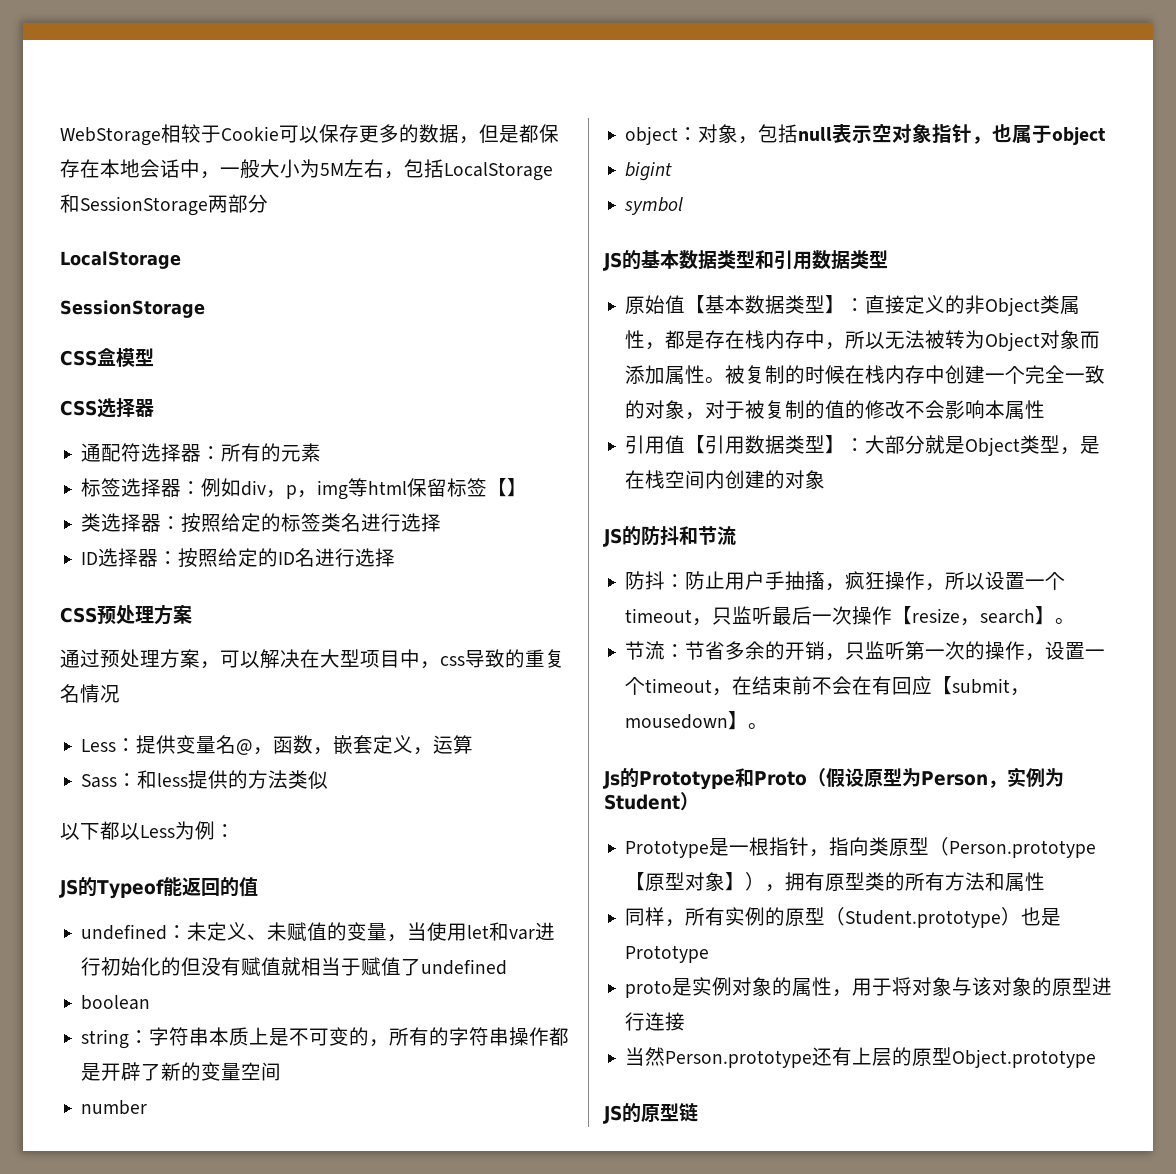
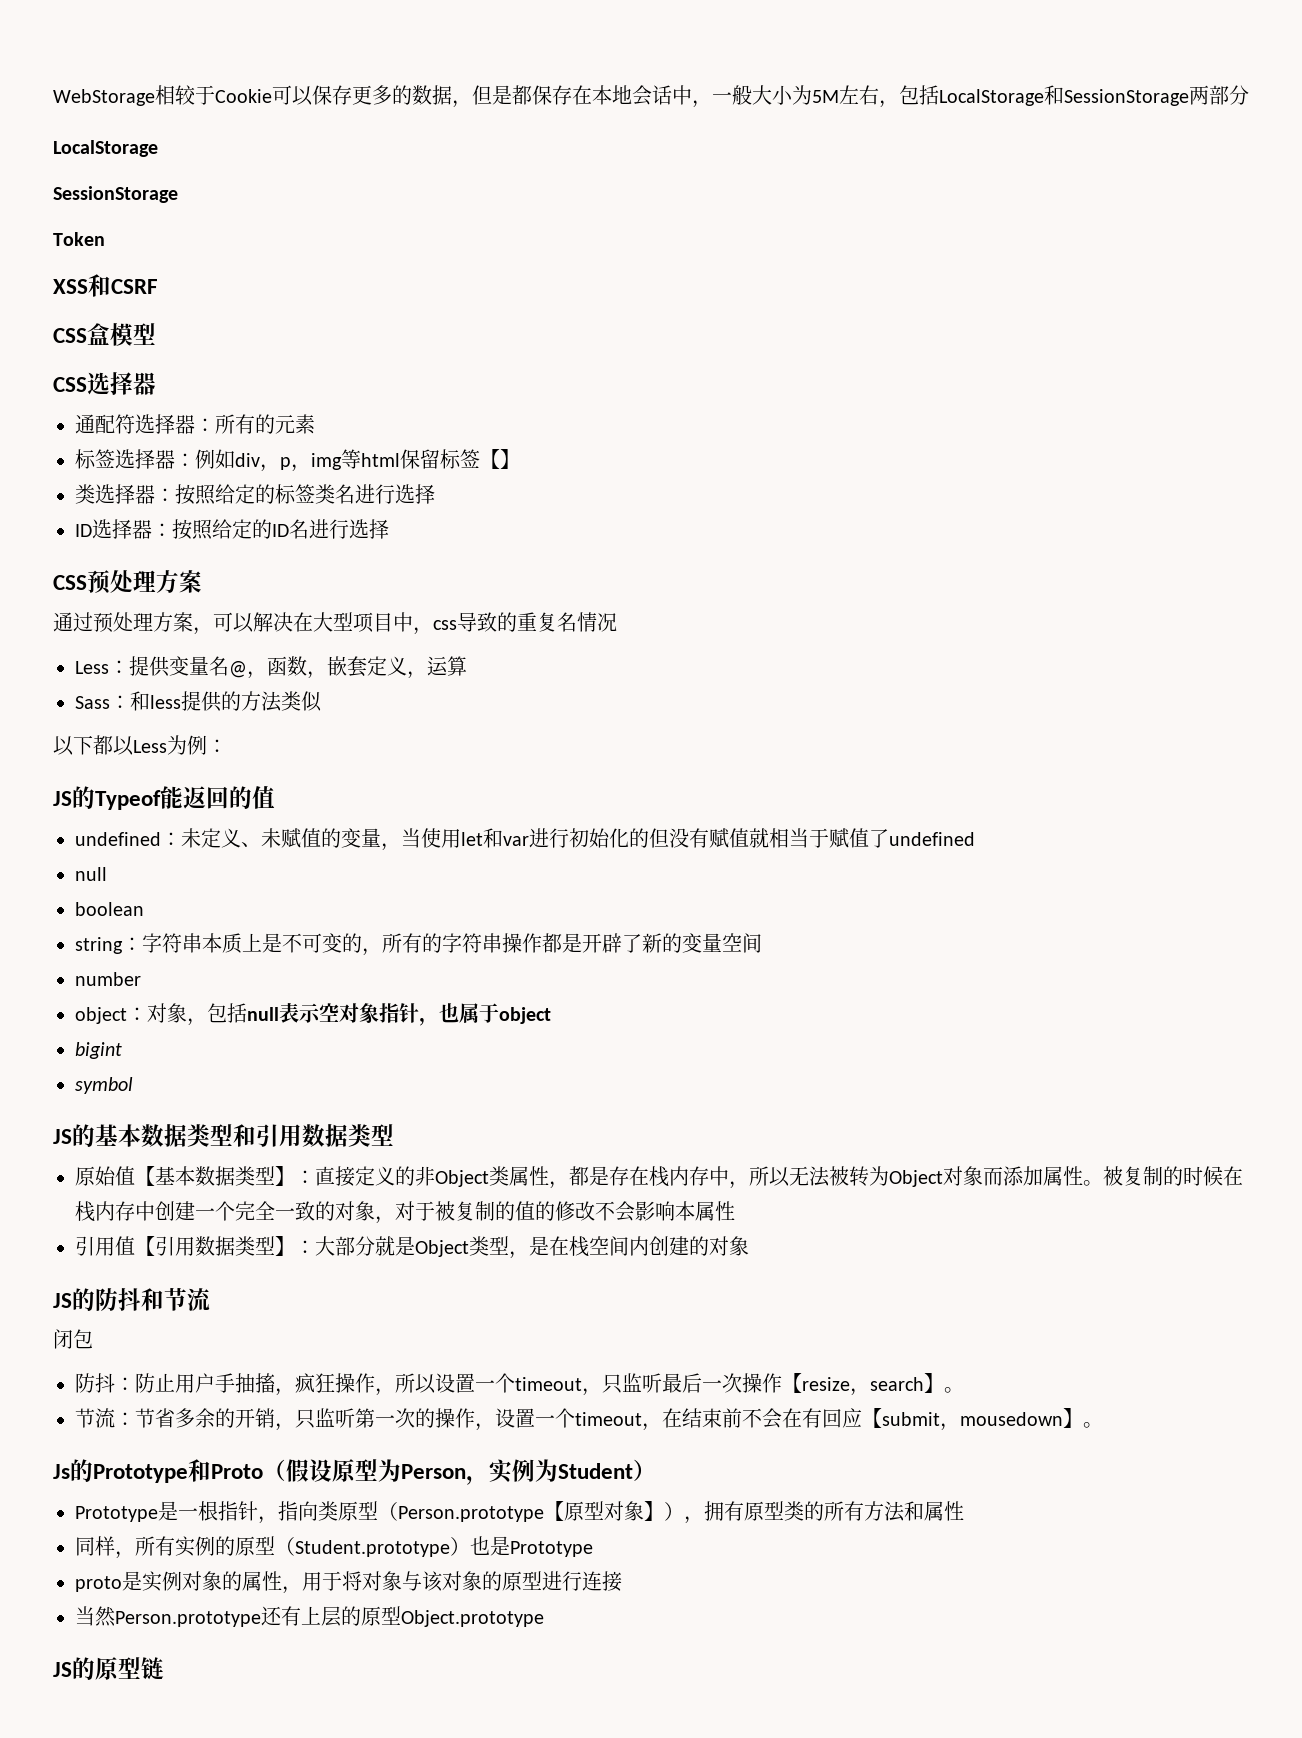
+ Token
+ XSS和CSRF
  undefined：未定义、未赋值的变量，当使用let和var进行初始化的但没有赋值就相当于赋值了undefined
+ null
+ 闭包

